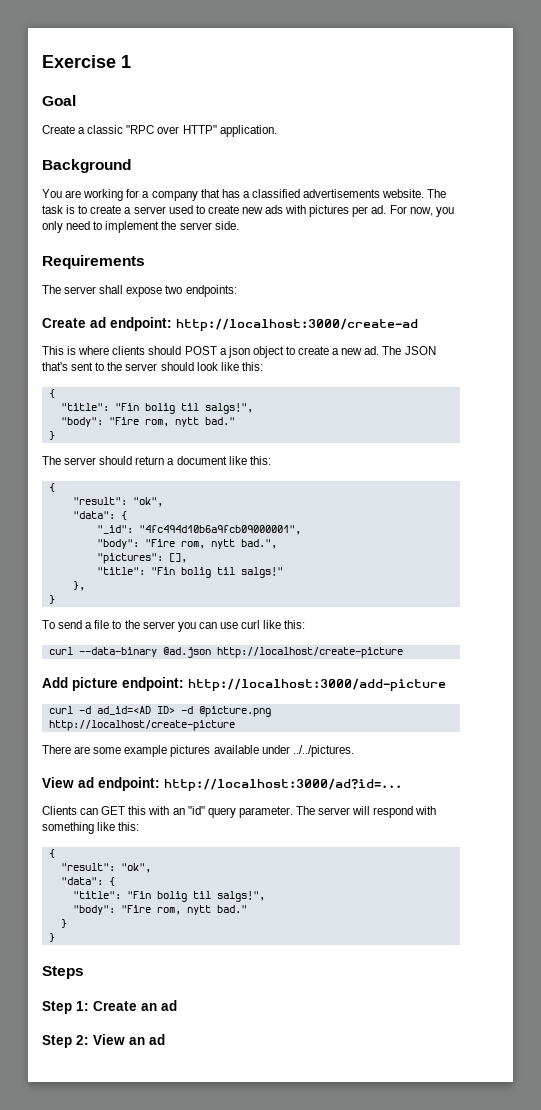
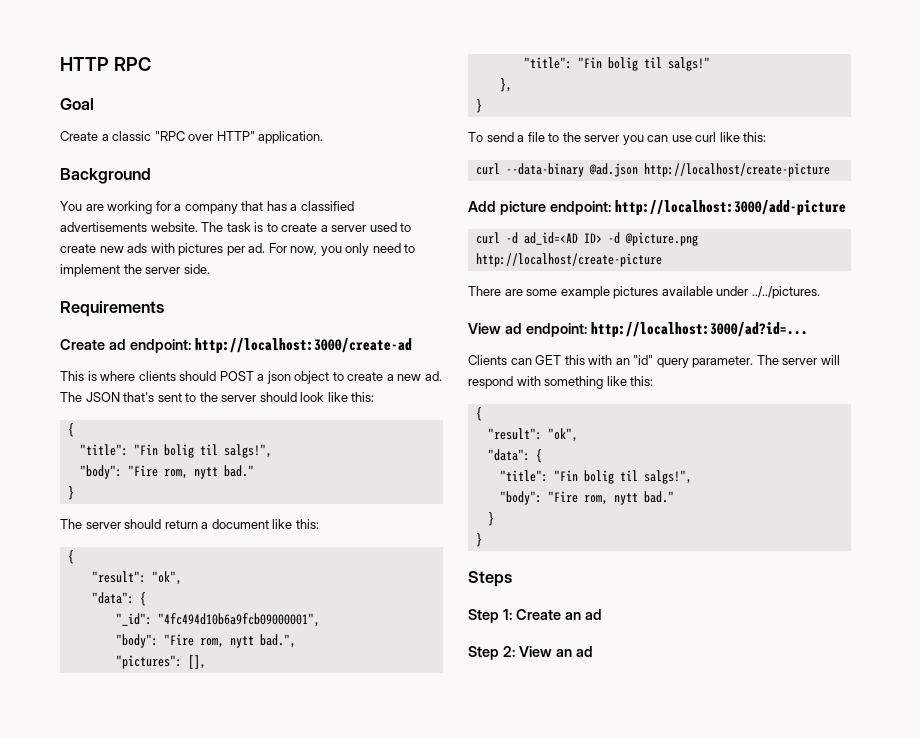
- Exercise 1
+ HTTP RPC
- The server shall expose two endpoints:

